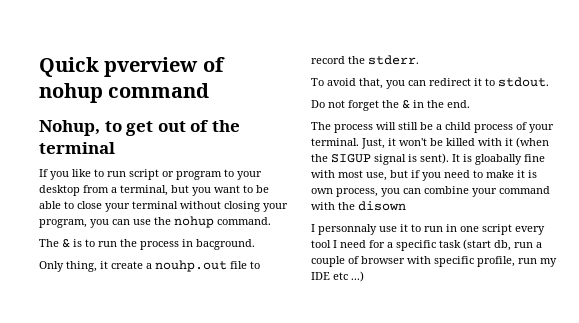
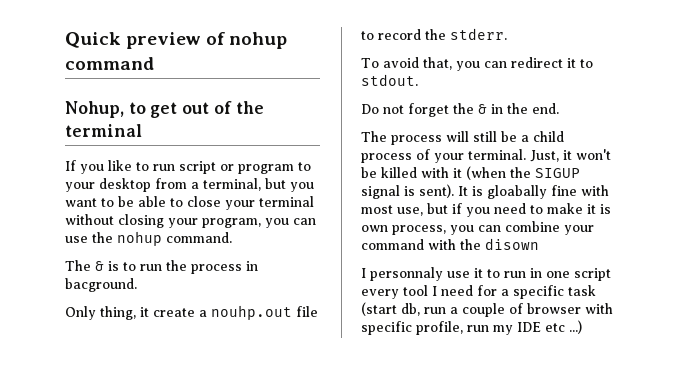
- Quick pverview of nohup command
+ Quick preview of nohup command

